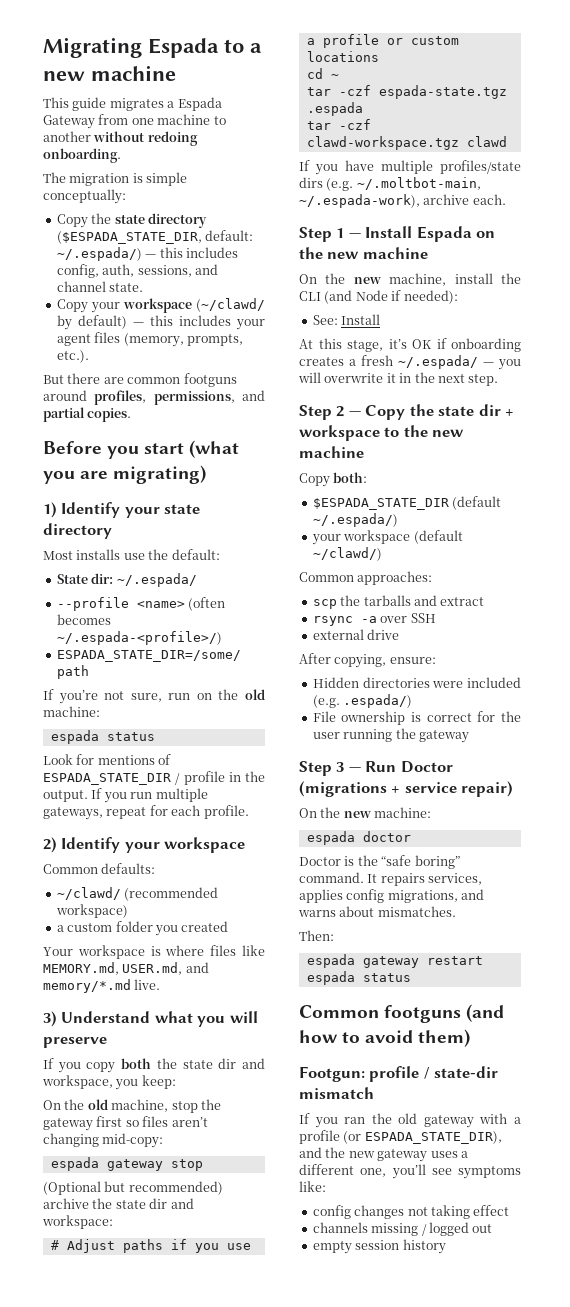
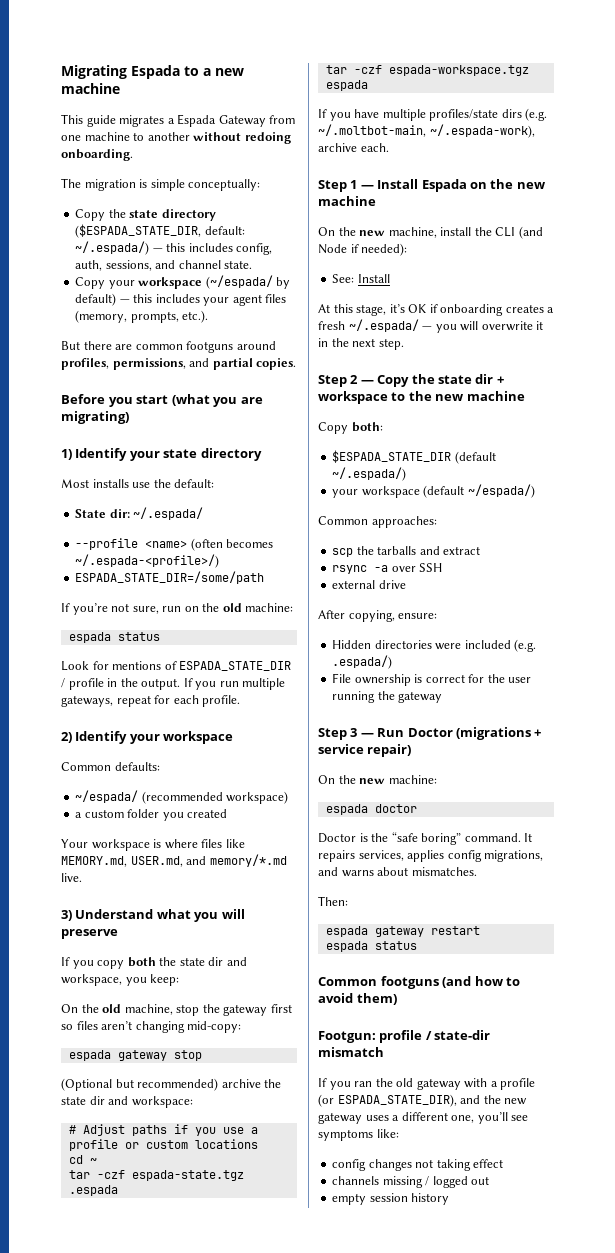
- Copy your workspace (~/clawd/ by default) — this includes your agent files (memory, prompts, etc.).
+ Copy your workspace (~/espada/ by default) — this includes your agent files (memory, prompts, etc.).
- ~/clawd/ (recommended workspace)
+ ~/espada/ (recommended workspace)
- tar -czf clawd-workspace.tgz clawd
+ tar -czf espada-workspace.tgz espada
- your workspace (default ~/clawd/)
+ your workspace (default ~/espada/)

